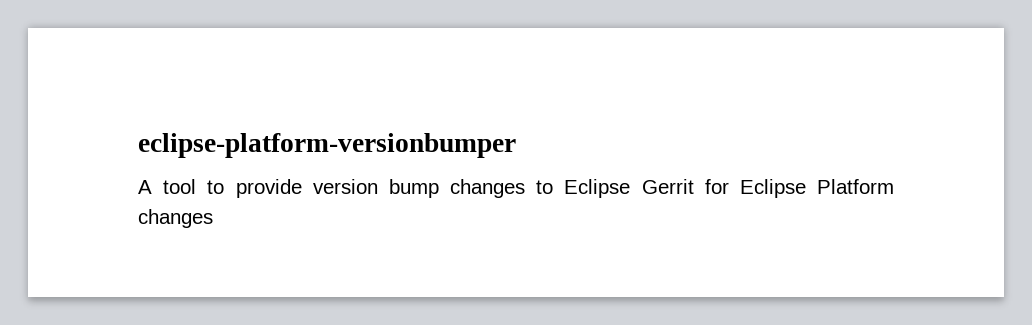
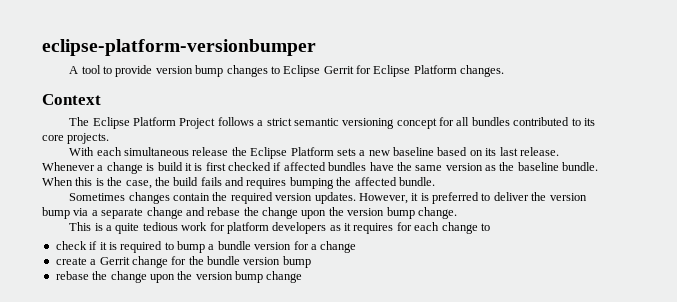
- A tool to provide version bump changes to Eclipse Gerrit for Eclipse Platform changes
+ A tool to provide version bump changes to Eclipse Gerrit for Eclipse Platform changes.
+ Context
+ The Eclipse Platform Project follows a strict semantic versioning concept for all bundles contributed to its core projects.
+ With each simultaneous release the Eclipse Platform sets a new baseline based on its last release. Whenever a change is build it is first checked if affected bundles have the same version as the baseline bundle. When this is the case, the build fails and requires bumping the affected bundle.
+ Sometimes changes contain the required version updates. However, it is preferred to deliver the version bump via a separate change and rebase the change upon the version bump change.
+ This is a quite tedious work for platform developers as it requires for each change to
+ check if it is required to bump a bundle version for a change
+ create a Gerrit change for the bundle version bump
+ rebase the change upon the version bump change

